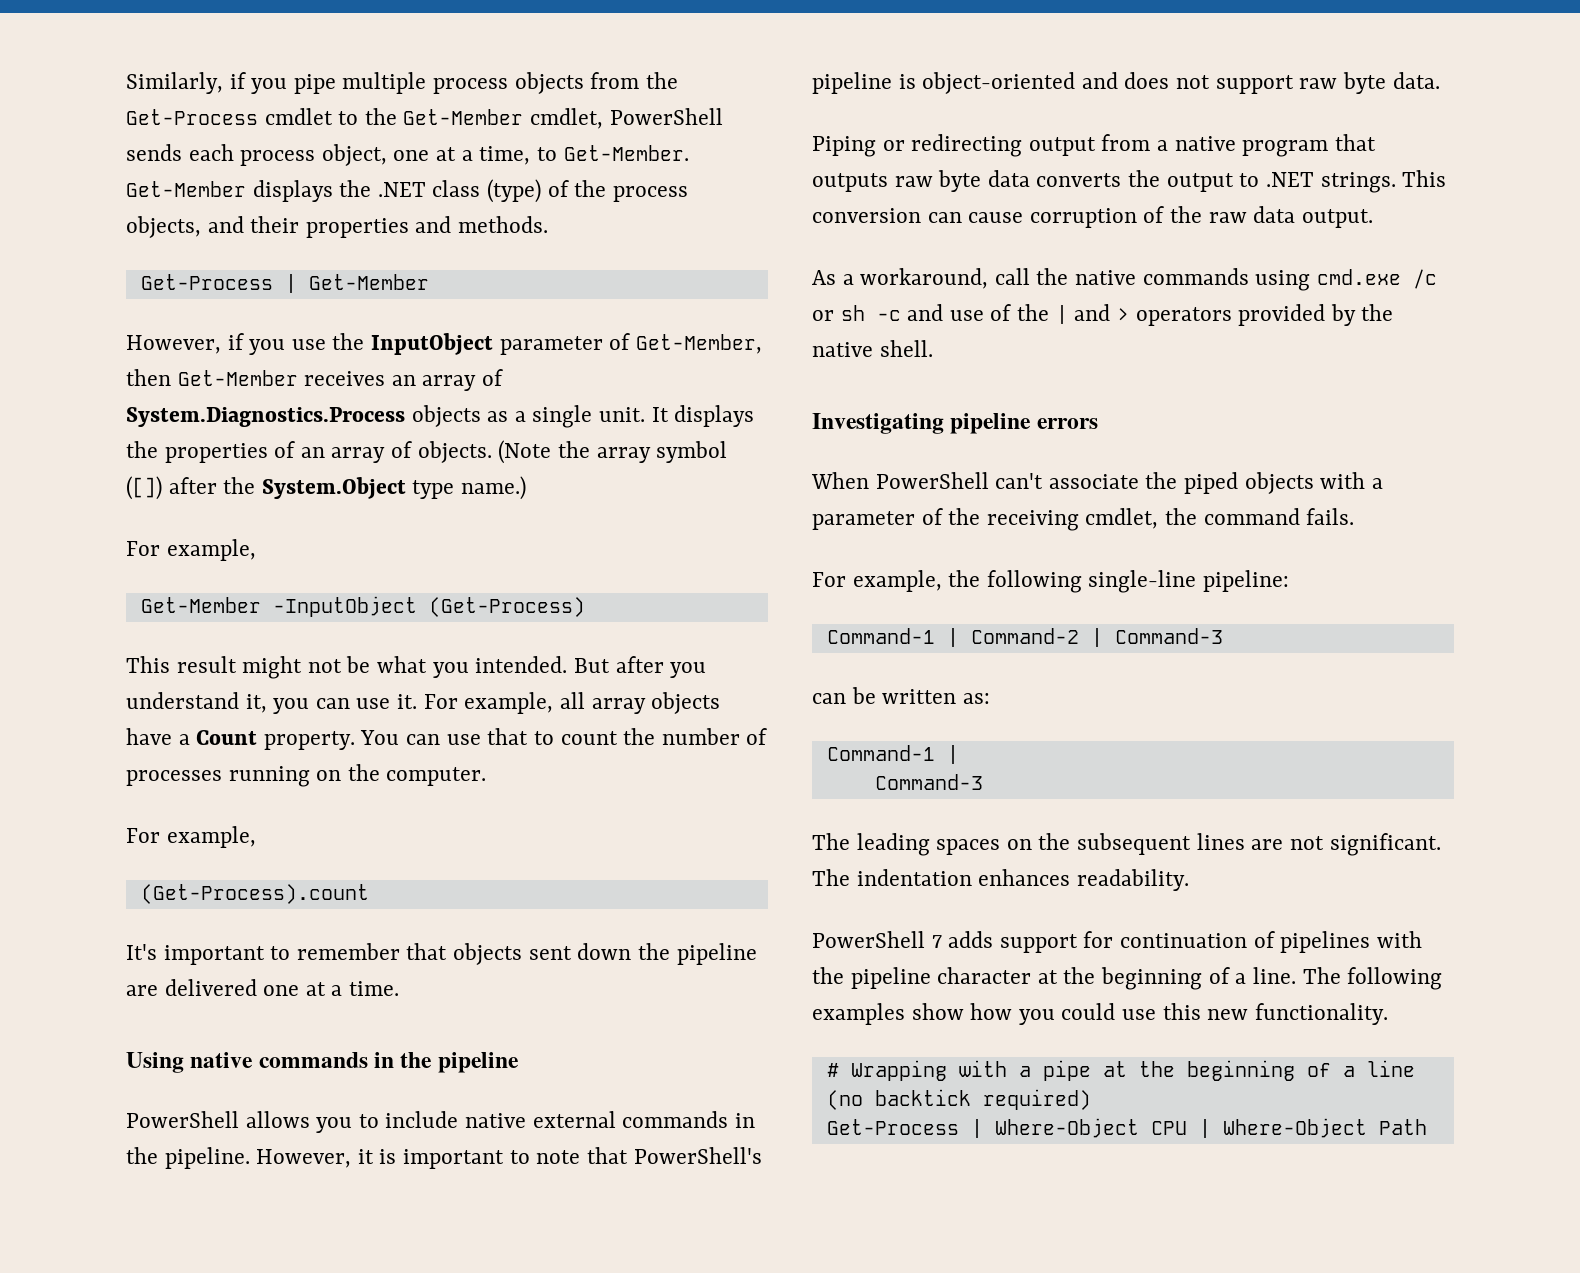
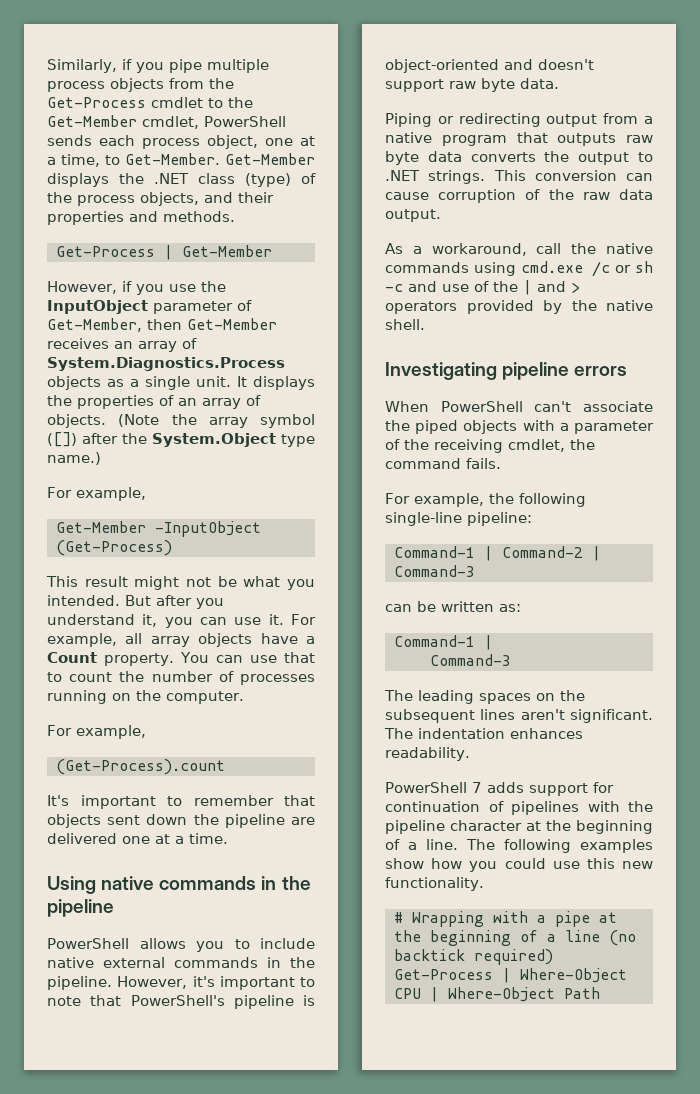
- However, it is important to note that PowerShell's pipeline is object-oriented and does not support raw byte data.
+ However, it's important to note that PowerShell's pipeline is object-oriented and doesn't support raw byte data.
- The leading spaces on the subsequent lines are not significant.
+ The leading spaces on the subsequent lines aren't significant.

